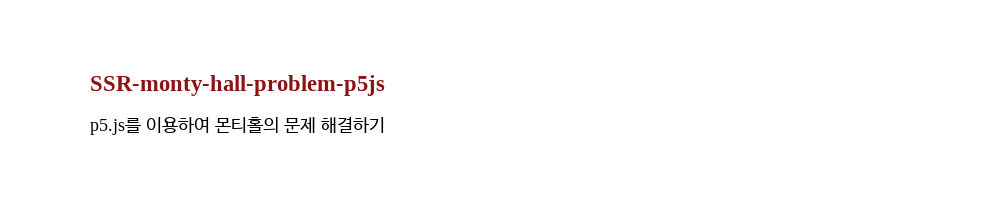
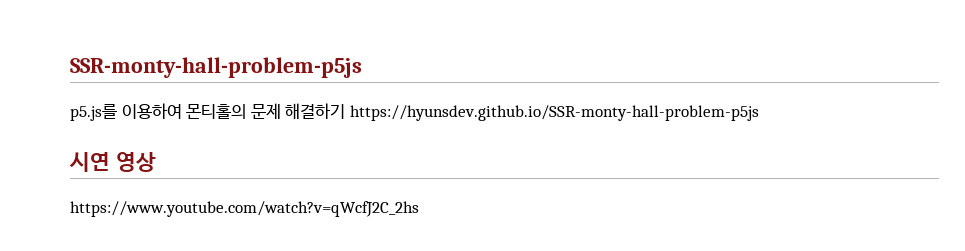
- p5.js를 이용하여 몬티홀의 문제 해결하기
+ p5.js를 이용하여 몬티홀의 문제 해결하기 https://hyunsdev.github.io/SSR-monty-hall-problem-p5js
+ 시연 영상
+ https://www.youtube.com/watch?v=qWcfJ2C_2hs

